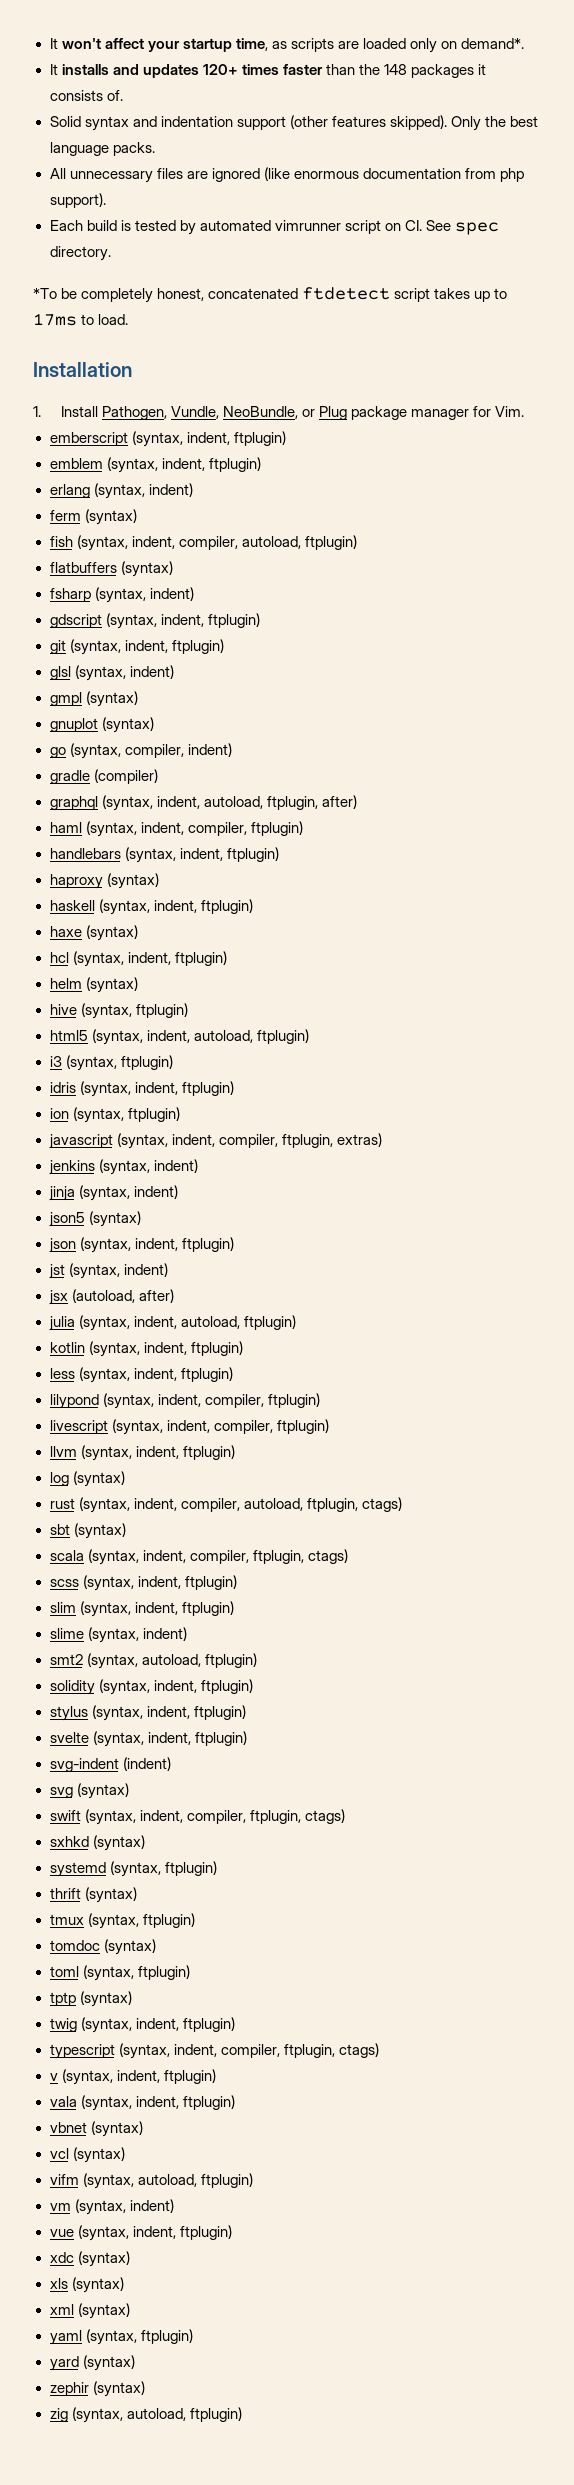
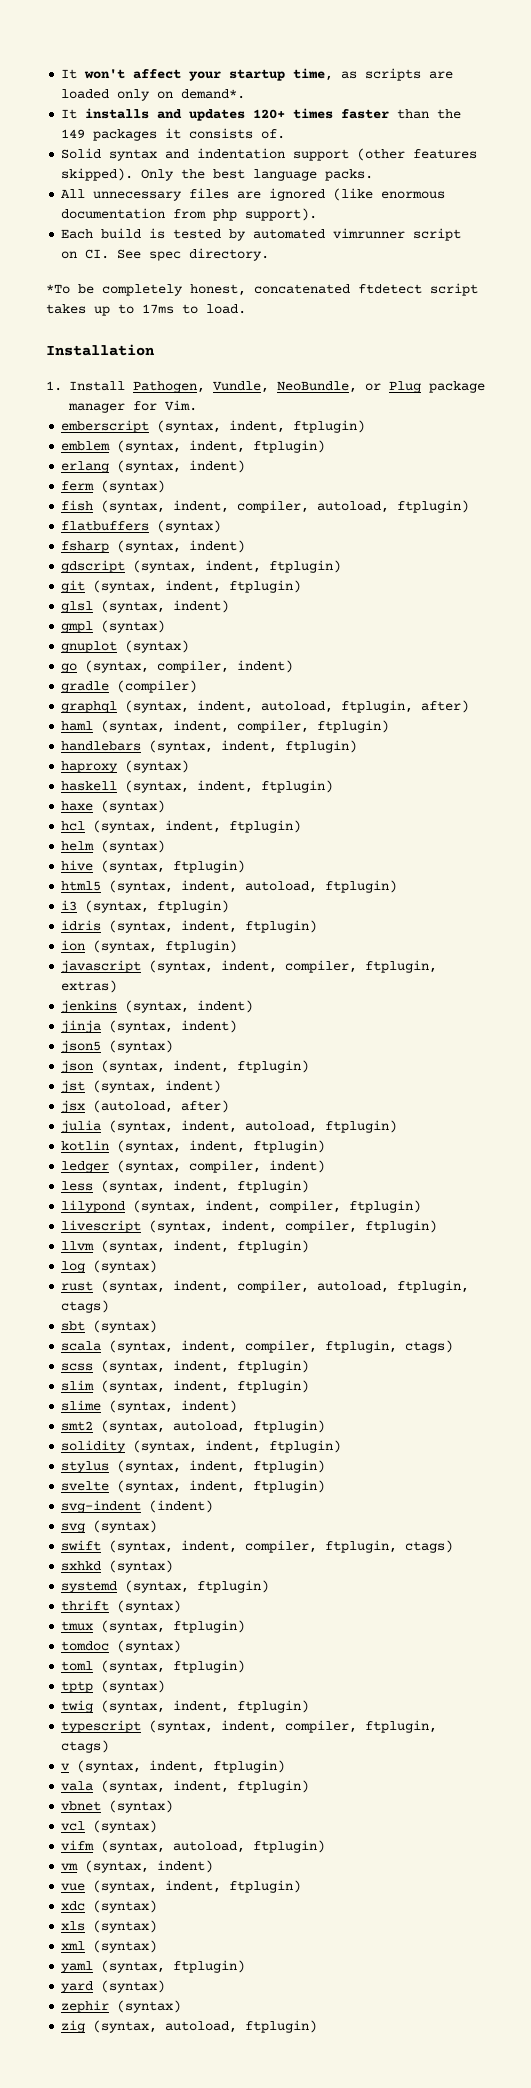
- It installs and updates 120+ times faster than the 148 packages it consists of.
+ It installs and updates 120+ times faster than the 149 packages it consists of.
+ ledger (syntax, compiler, indent)

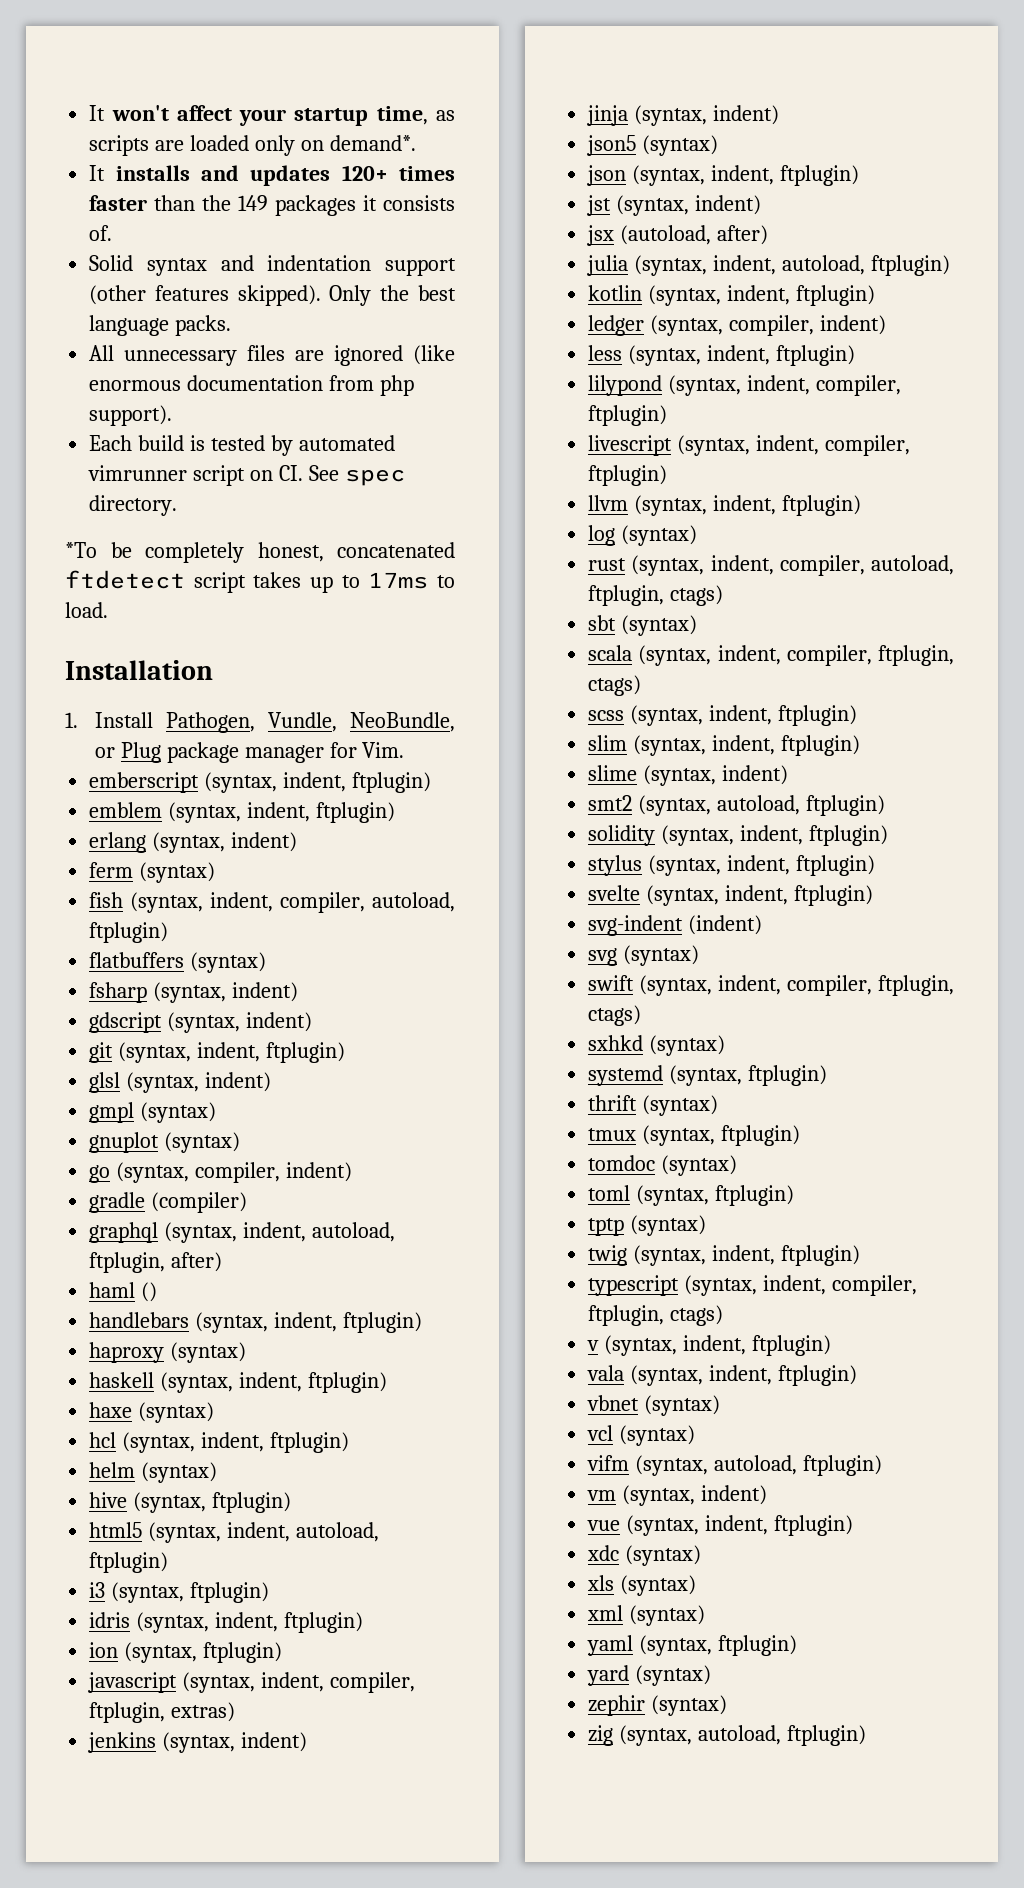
- gdscript (syntax, indent, ftplugin)
+ gdscript (syntax, indent)
- haml (syntax, indent, compiler, ftplugin)
+ haml ()

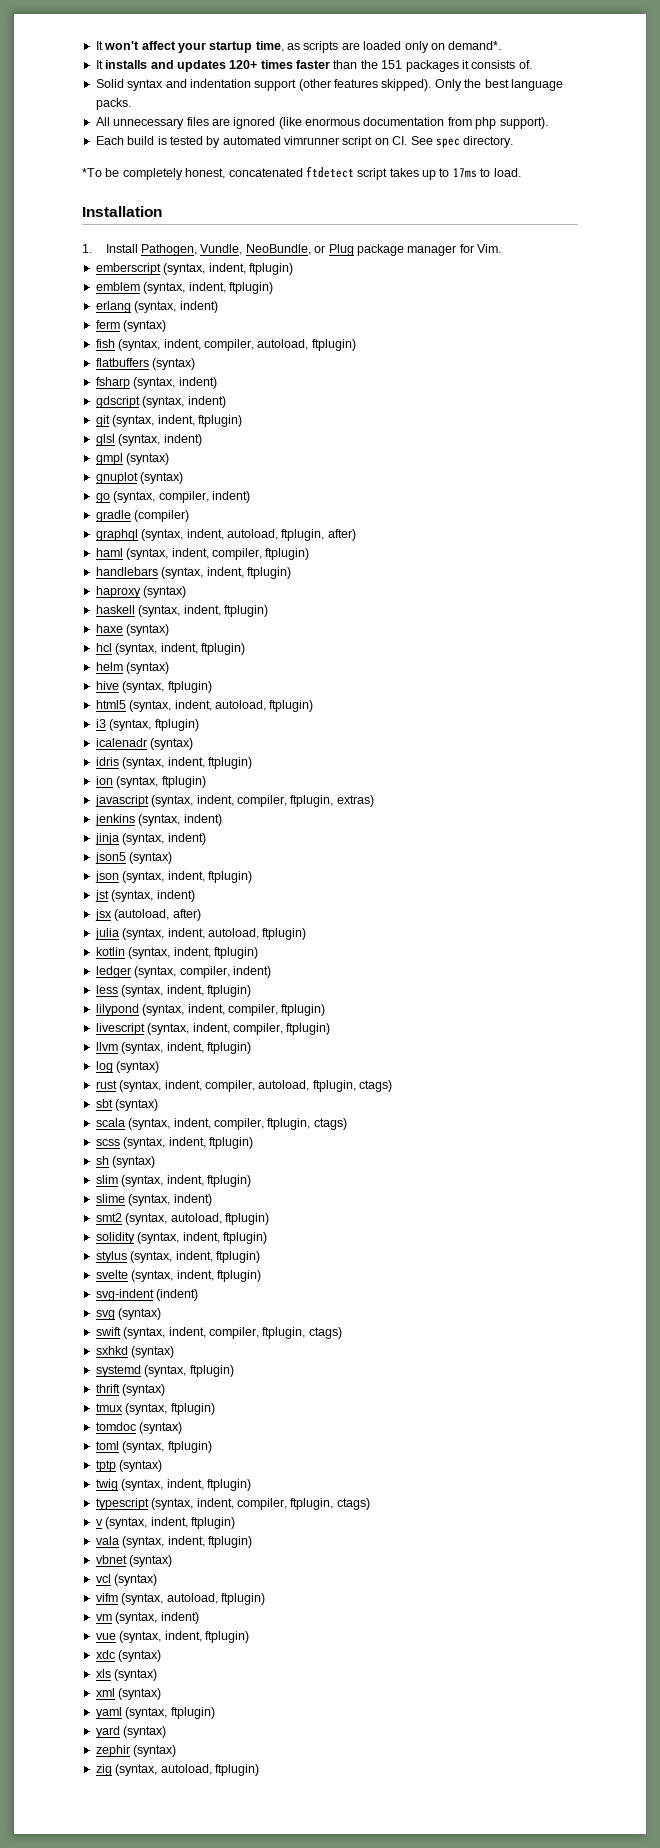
- It installs and updates 120+ times faster than the 149 packages it consists of.
+ It installs and updates 120+ times faster than the 151 packages it consists of.
- haml ()
+ haml (syntax, indent, compiler, ftplugin)
+ icalenadr (syntax)
+ sh (syntax)

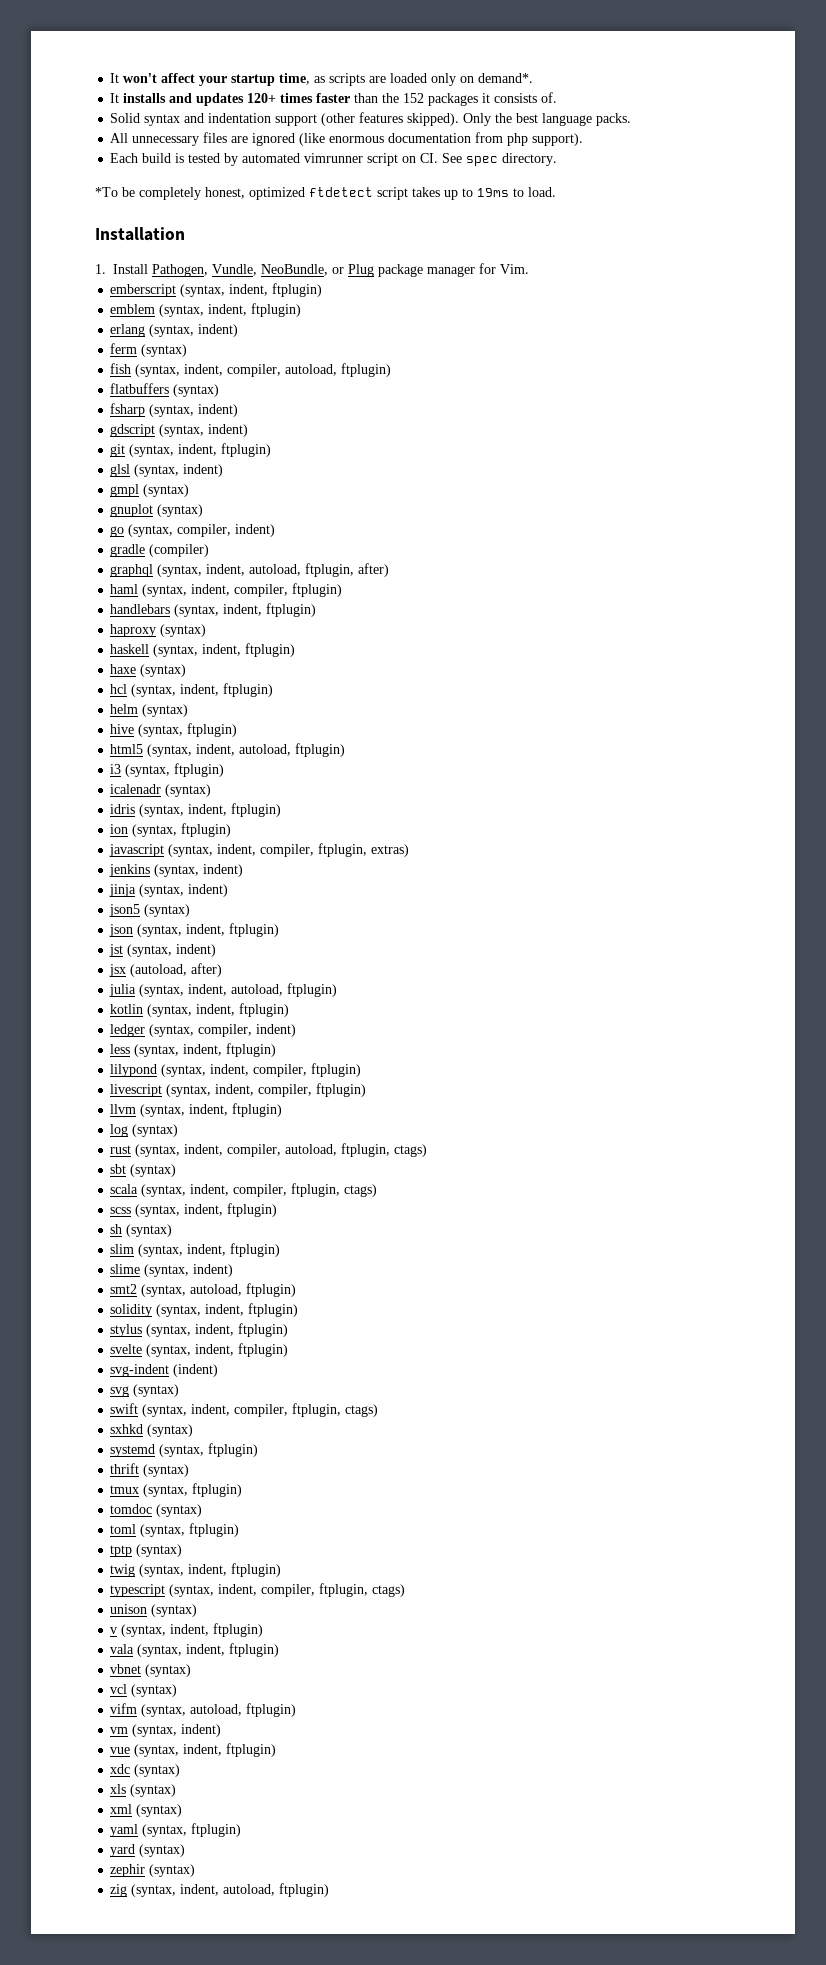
- It installs and updates 120+ times faster than the 151 packages it consists of.
+ It installs and updates 120+ times faster than the 152 packages it consists of.
- *To be completely honest, concatenated ftdetect script takes up to 17ms to load.
+ *To be completely honest, optimized ftdetect script takes up to 19ms to load.
+ unison (syntax)
- zig (syntax, autoload, ftplugin)
+ zig (syntax, indent, autoload, ftplugin)

